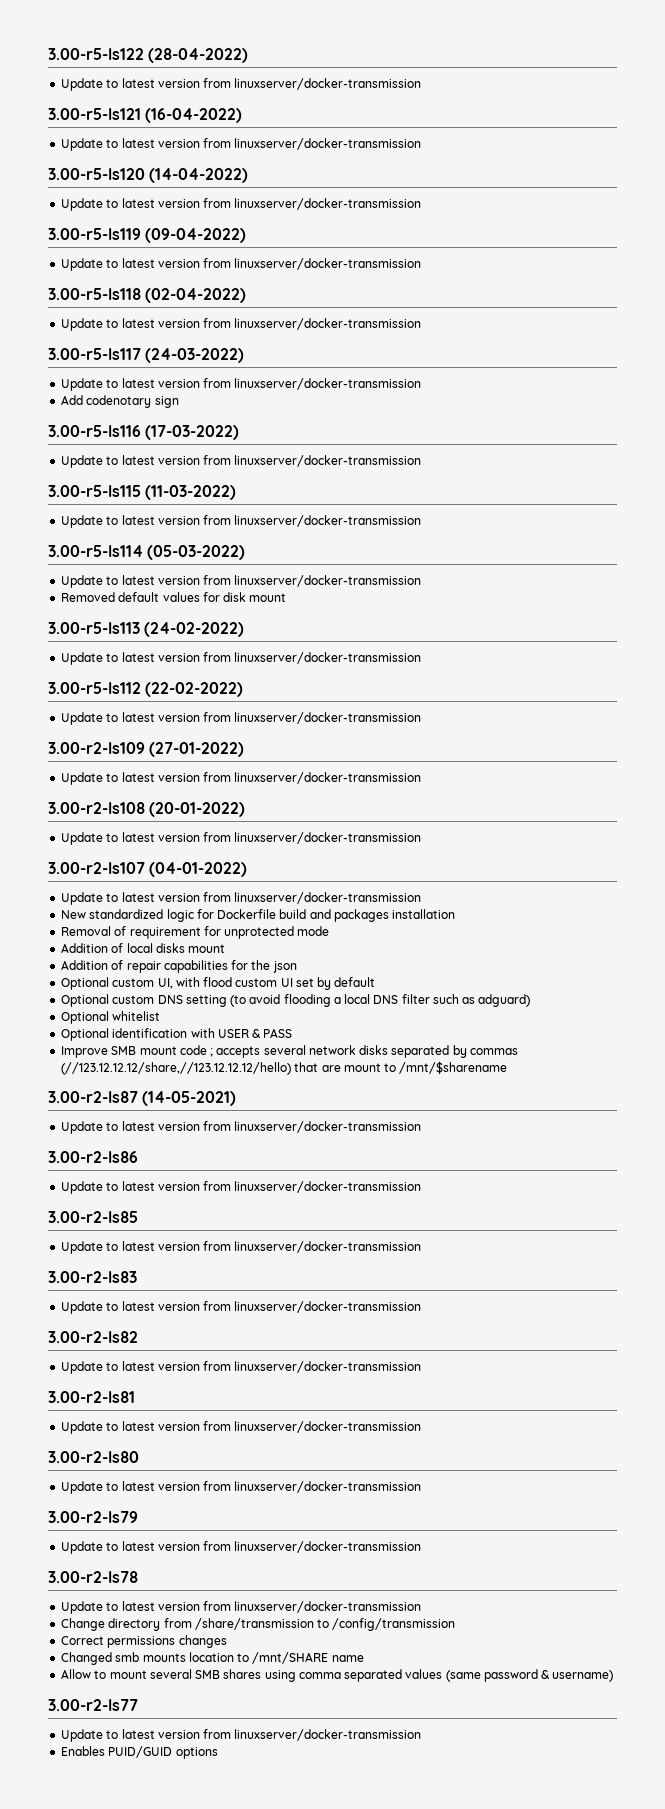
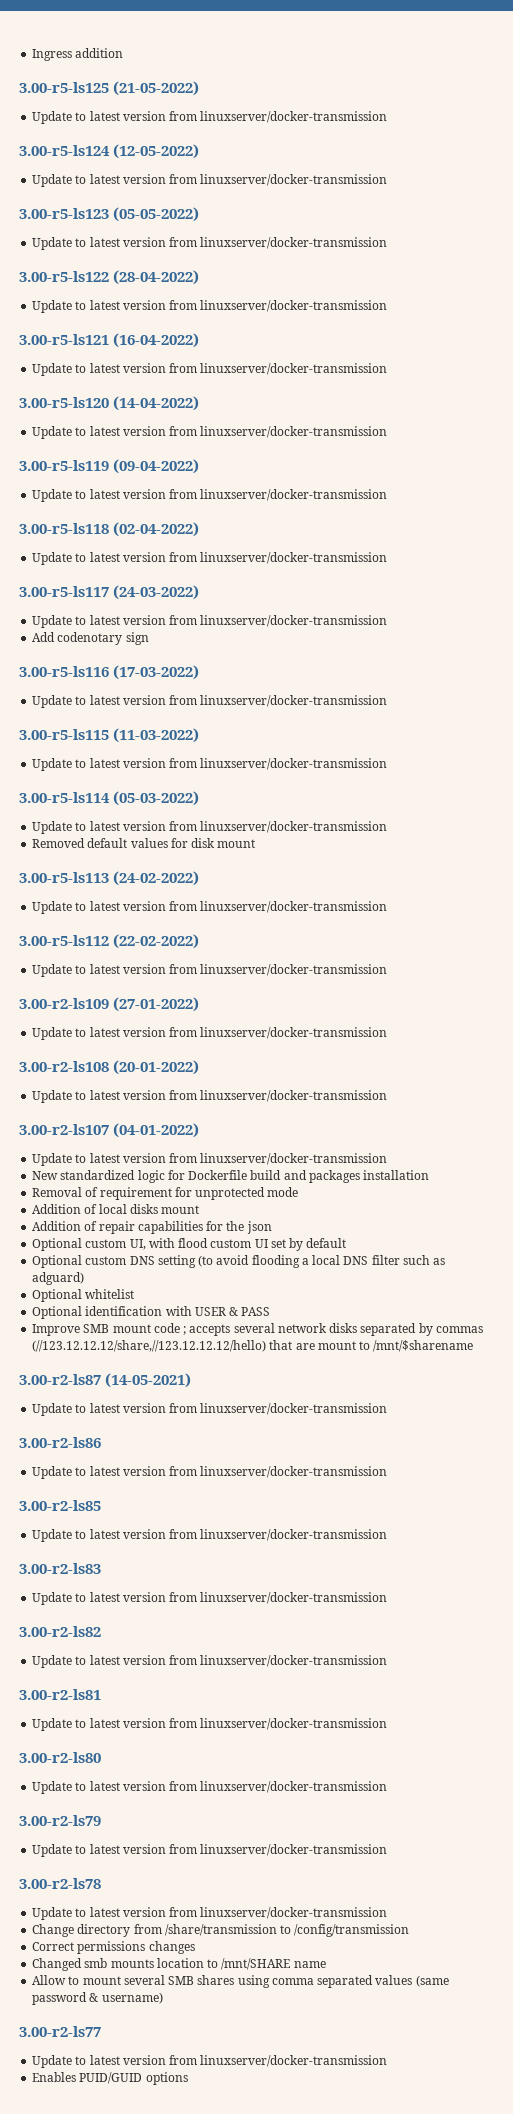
+ Ingress addition
+ 3.00-r5-ls125 (21-05-2022)
+ Update to latest version from linuxserver/docker-transmission
+ 3.00-r5-ls124 (12-05-2022)
+ Update to latest version from linuxserver/docker-transmission
+ 3.00-r5-ls123 (05-05-2022)
+ Update to latest version from linuxserver/docker-transmission

